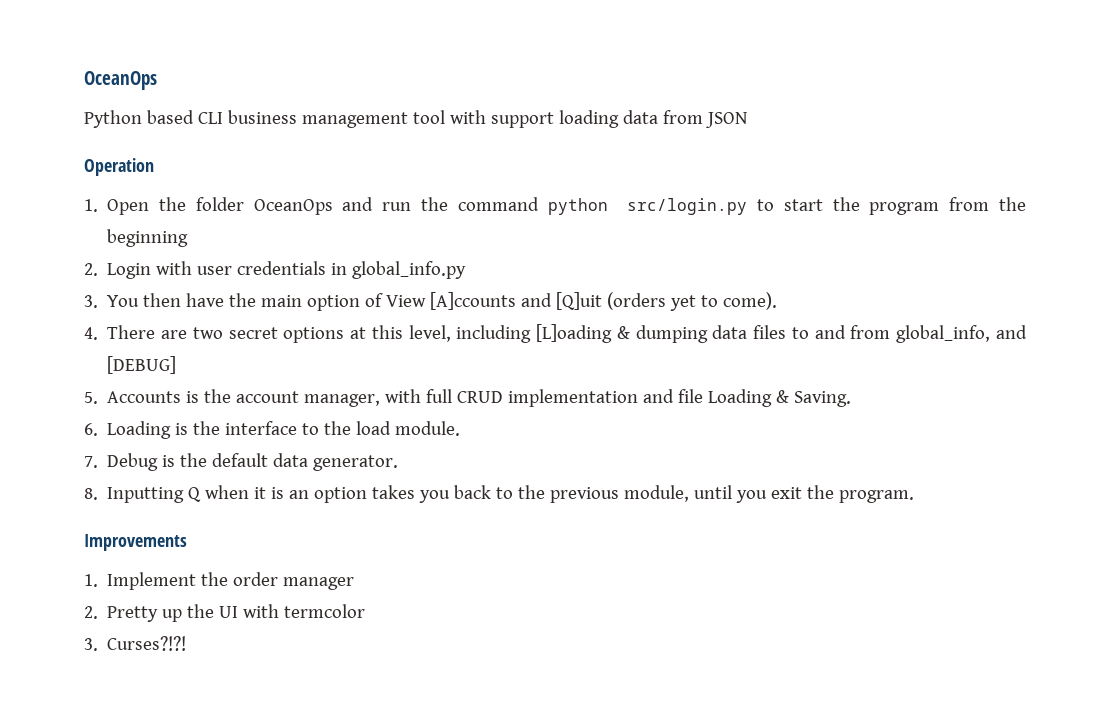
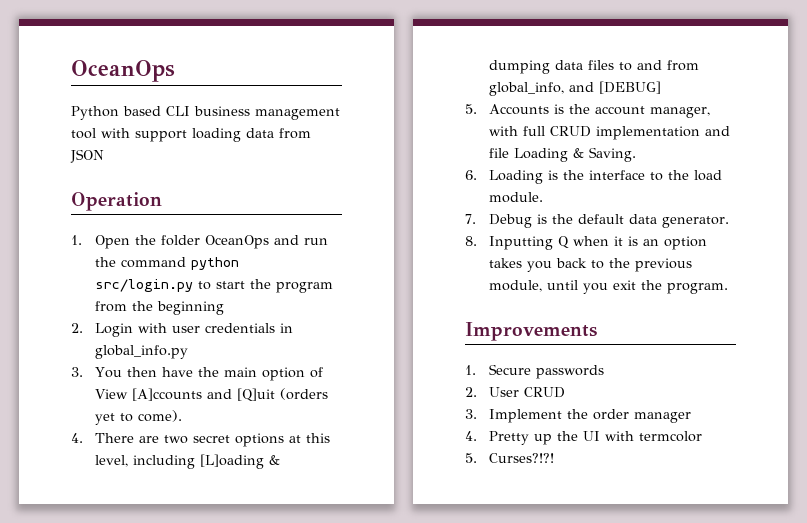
- 1. Implement the order manager
+ 1. Secure passwords
+ 2. User CRUD
+ 3. Implement the order manager
- 2. Pretty up the UI with termcolor
+ 4. Pretty up the UI with termcolor
- 3. Curses?!?!
+ 5. Curses?!?!

